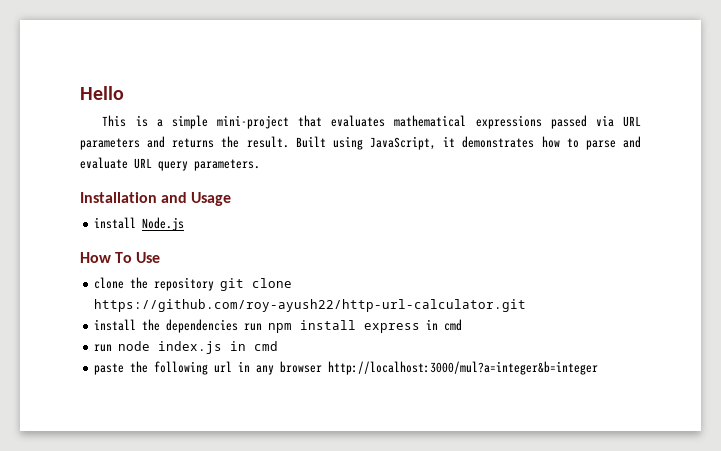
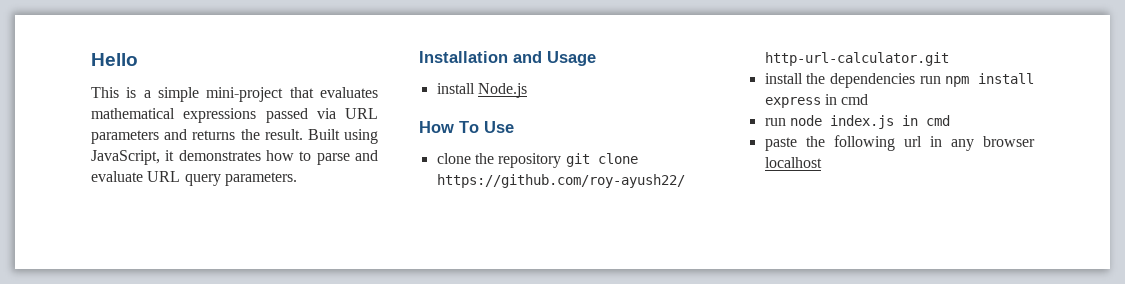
- paste the following url in any browser http://localhost:3000/mul?a=integer&b=integer
+ paste the following url in any browser localhost

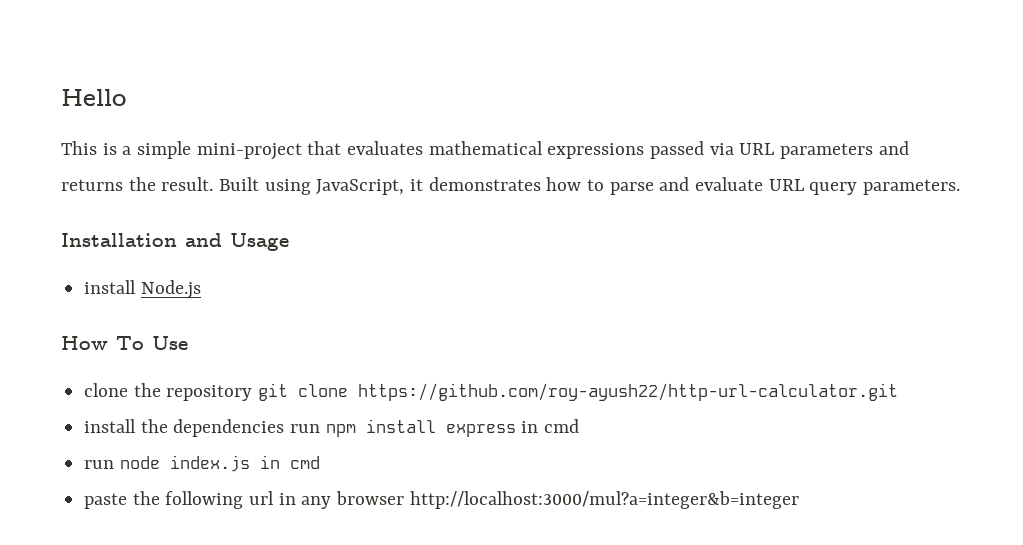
- paste the following url in any browser localhost
+ paste the following url in any browser http://localhost:3000/mul?a=integer&b=integer

